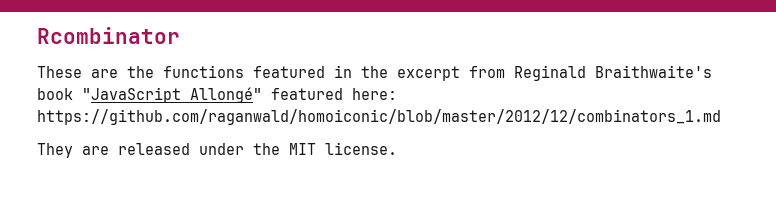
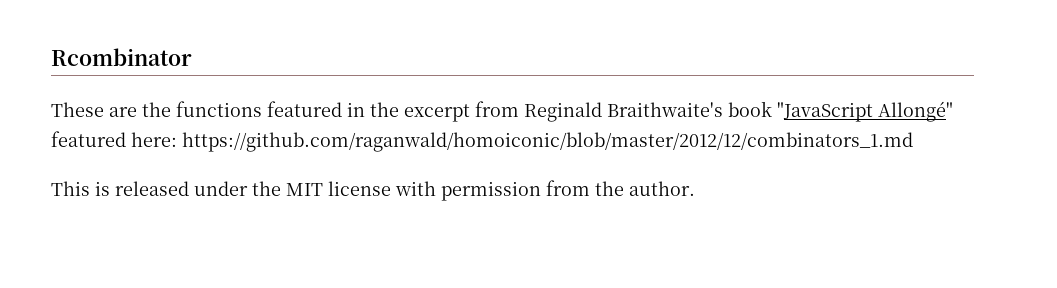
- They are released under the MIT license.
+ This is released under the MIT license with permission from the author.

